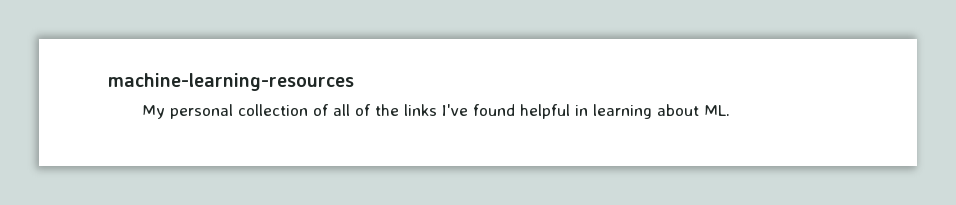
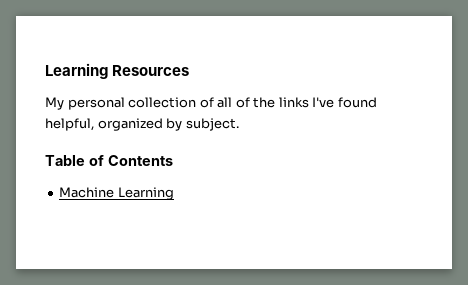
- machine-learning-resources
+ Learning Resources
- My personal collection of all of the links I've found helpful in learning about ML.
+ My personal collection of all of the links I've found helpful, organized by subject.
+ Table of Contents
+ Machine Learning

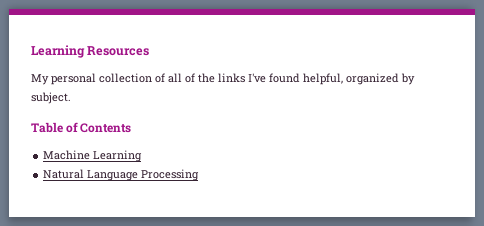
+ Natural Language Processing

